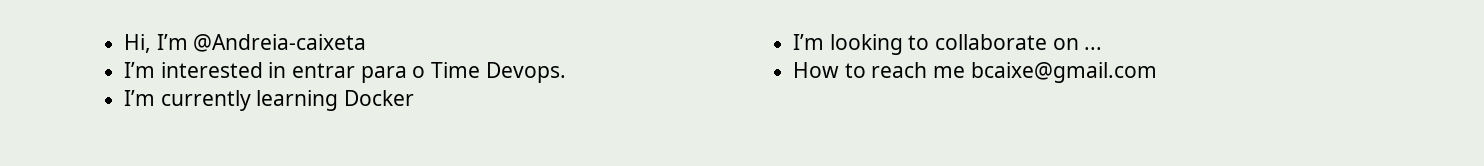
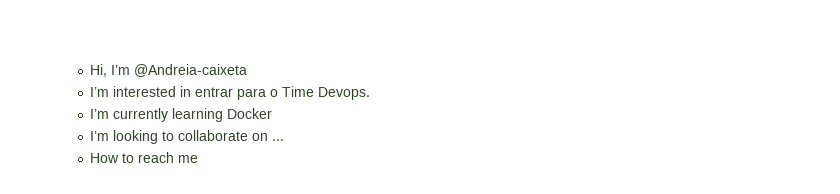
- How to reach me bcaixe@gmail.com
+ How to reach me

